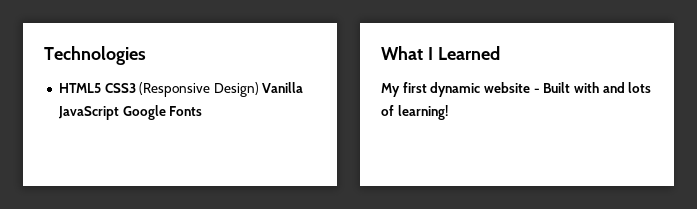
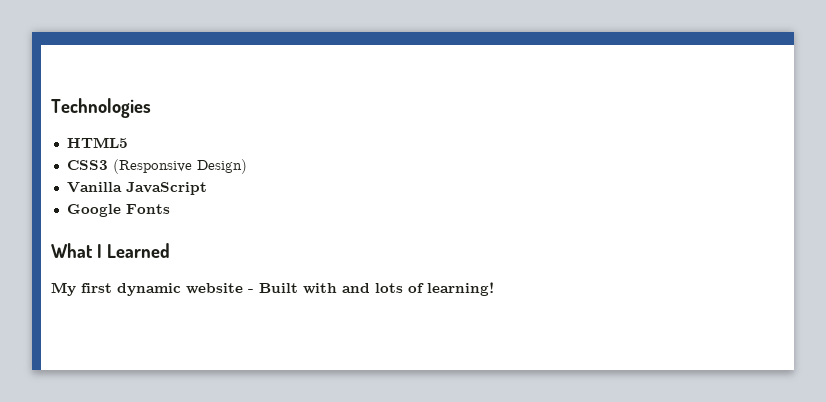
- HTML5 CSS3 (Responsive Design) Vanilla JavaScript Google Fonts
+ HTML5
+ CSS3 (Responsive Design)
+ Vanilla JavaScript
+ Google Fonts

